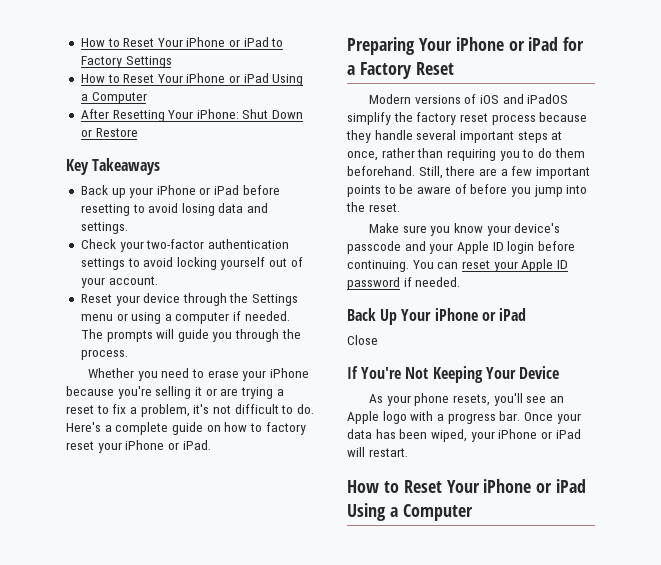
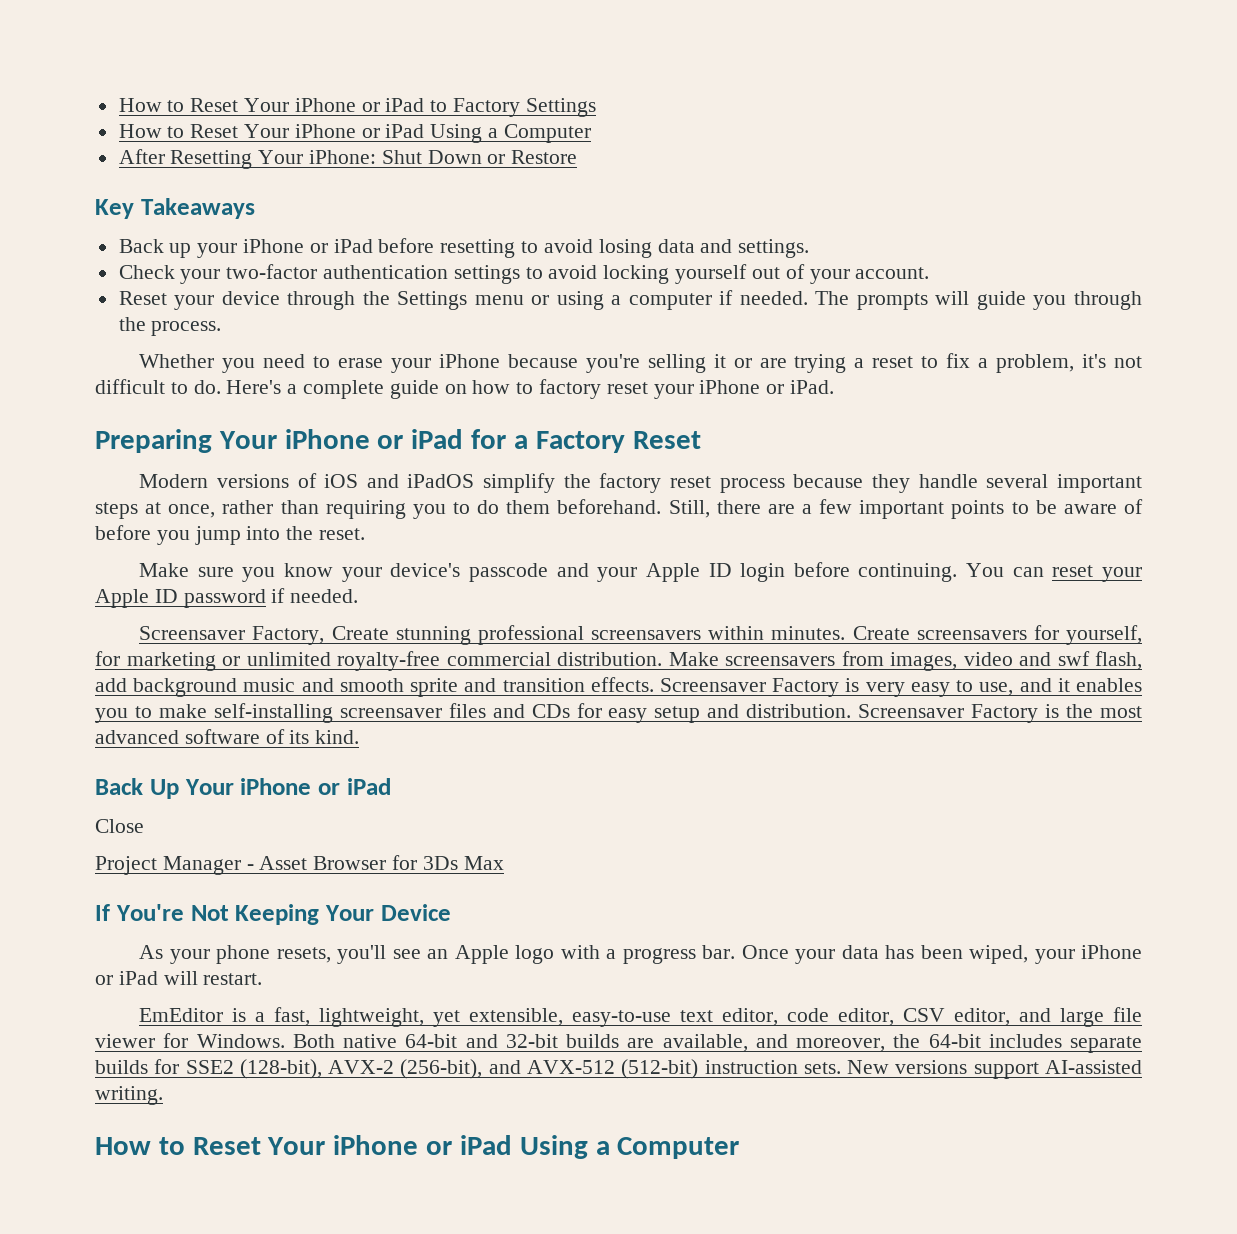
+ Screensaver Factory, Create stunning professional screensavers within minutes. Create screensavers for yourself, for marketing or unlimited royalty-free commercial distribution. Make screensavers from images, video and swf flash, add background music and smooth sprite and transition effects. Screensaver Factory is very easy to use, and it enables you to make self-installing screensaver files and CDs for easy setup and distribution. Screensaver Factory is the most advanced software of its kind.
+ Project Manager - Asset Browser for 3Ds Max
+ EmEditor is a fast, lightweight, yet extensible, easy-to-use text editor, code editor, CSV editor, and large file viewer for Windows. Both native 64-bit and 32-bit builds are available, and moreover, the 64-bit includes separate builds for SSE2 (128-bit), AVX-2 (256-bit), and AVX-512 (512-bit) instruction sets. New versions support AI-assisted writing.

